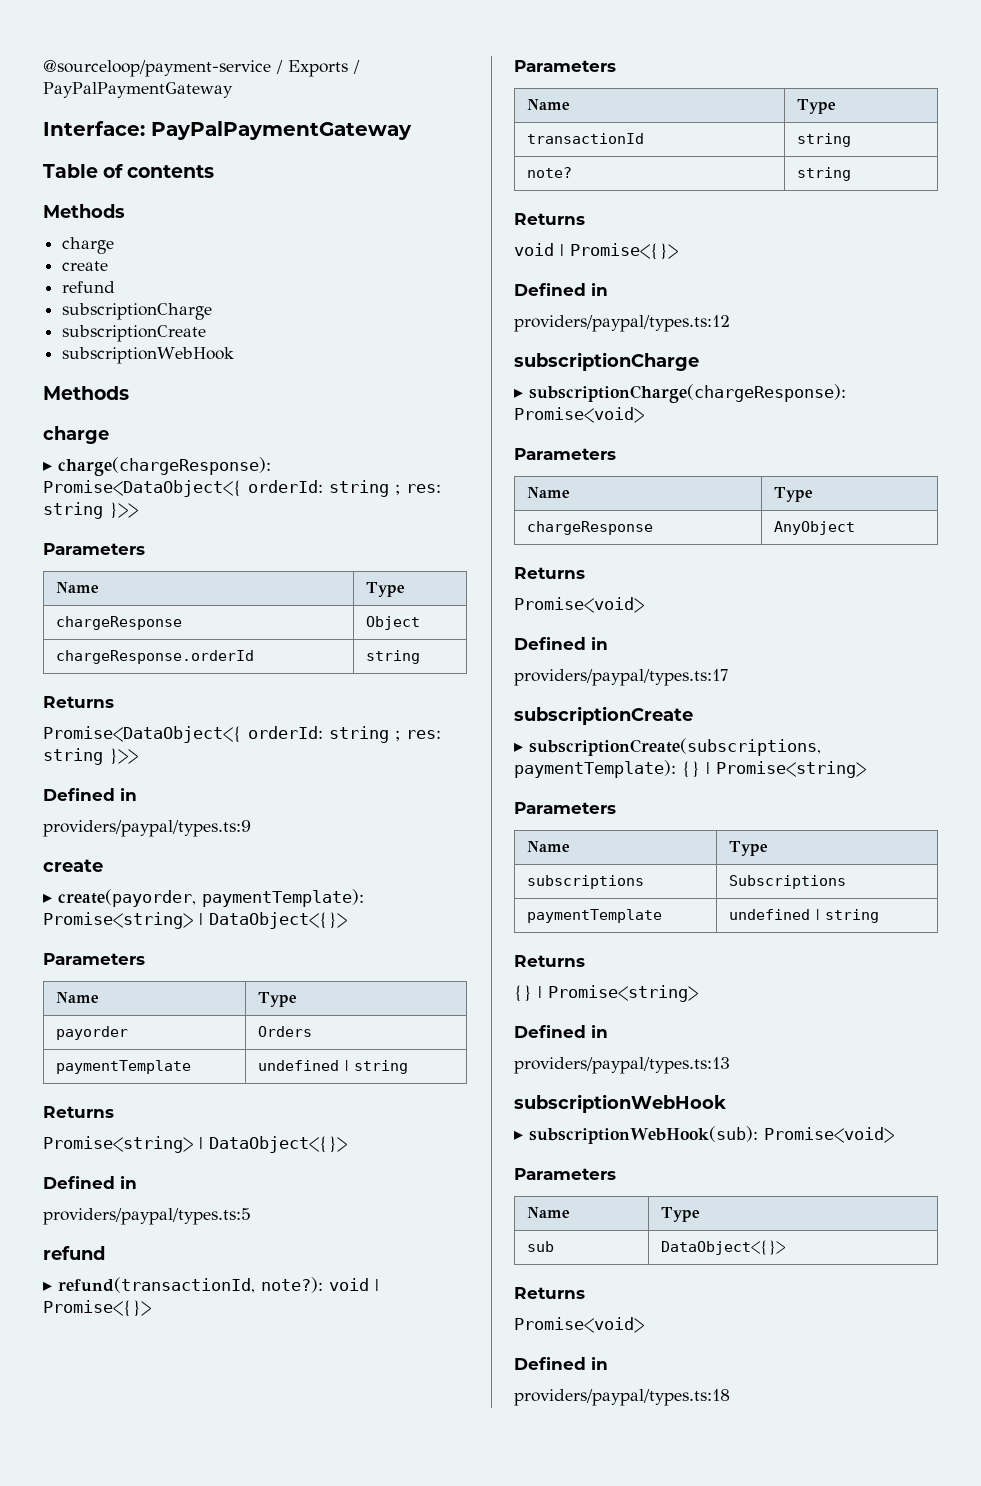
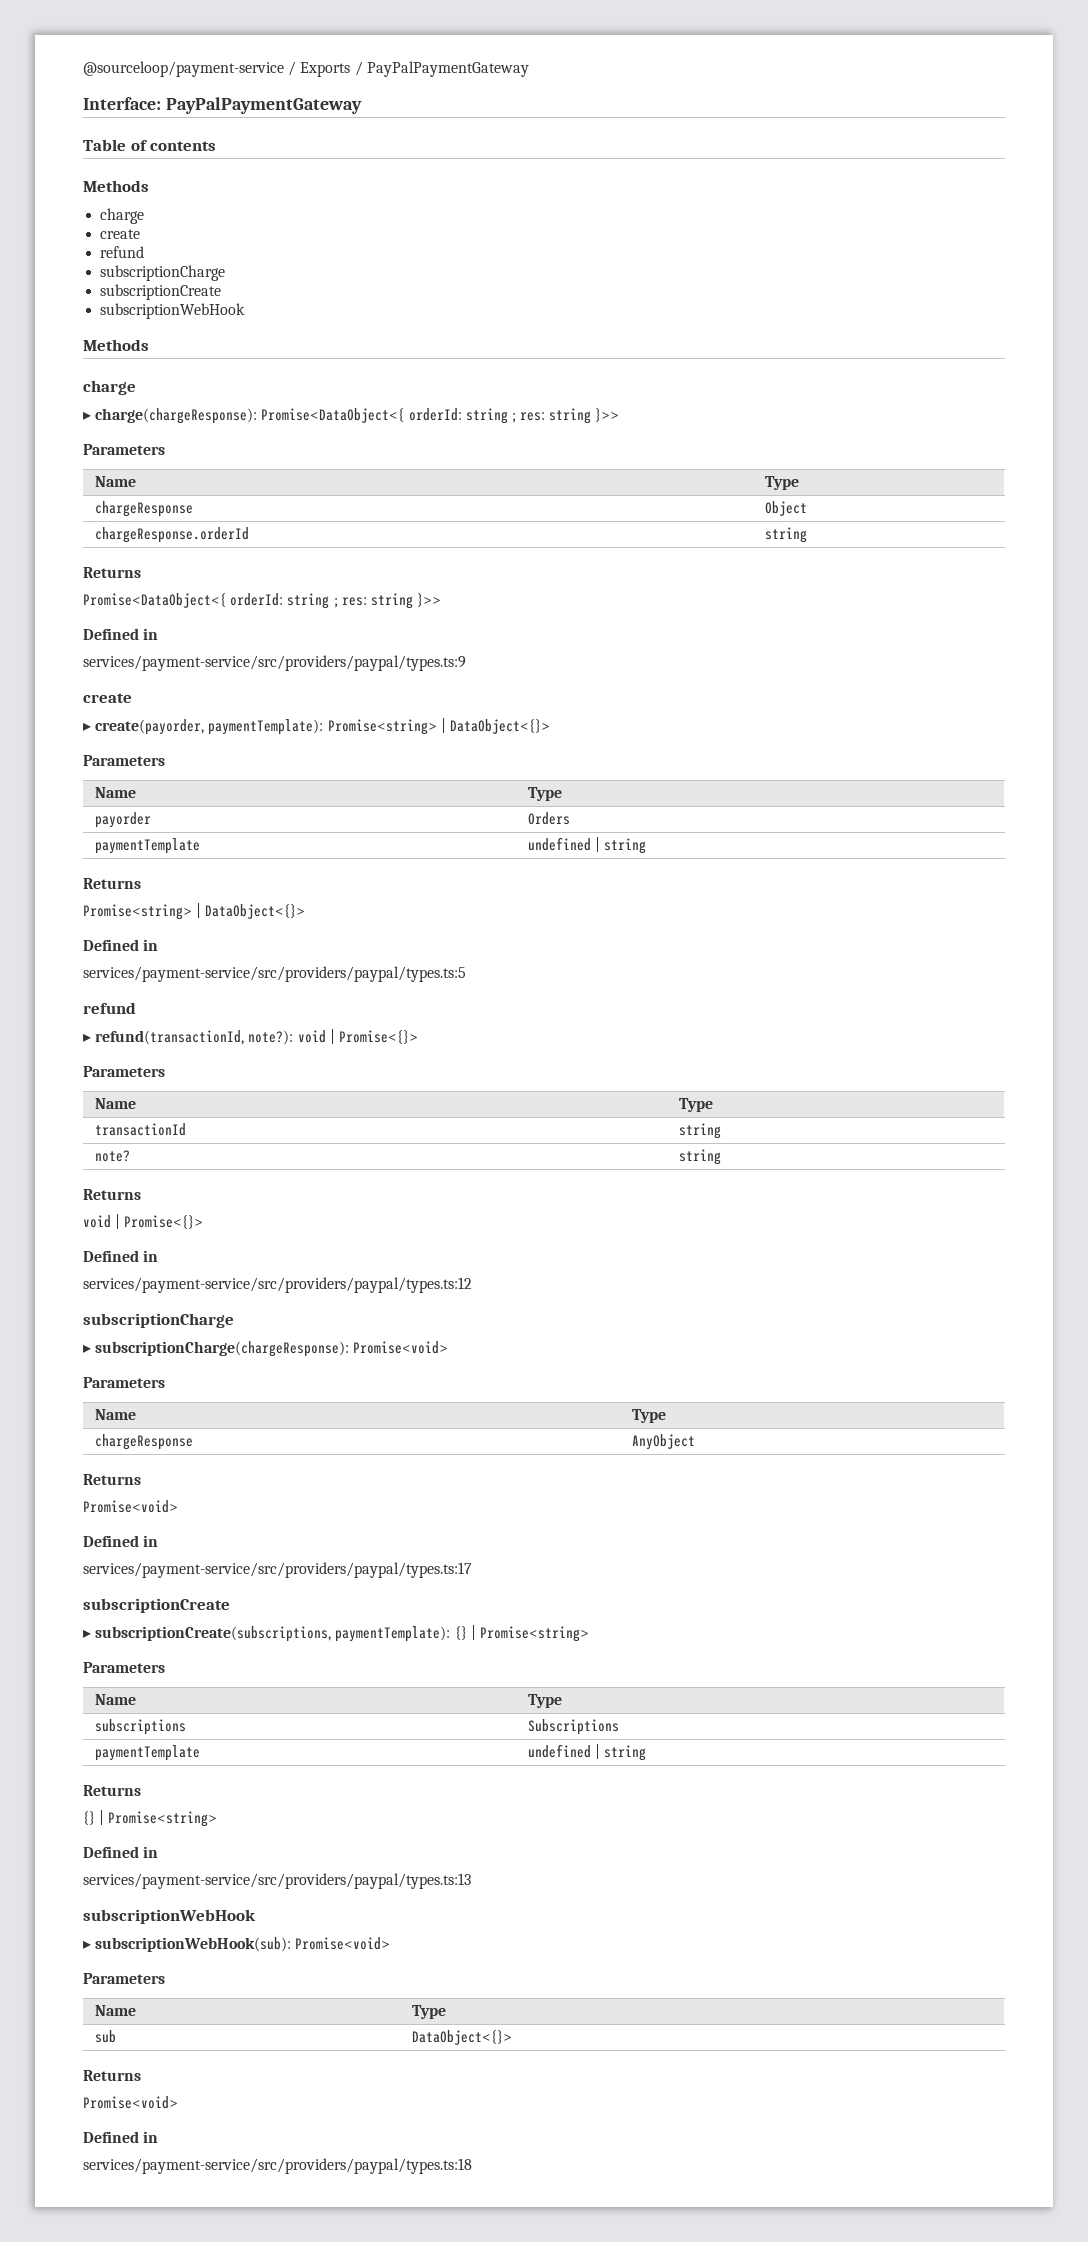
- providers/paypal/types.ts:9
+ services/payment-service/src/providers/paypal/types.ts:9
- providers/paypal/types.ts:5
+ services/payment-service/src/providers/paypal/types.ts:5
- providers/paypal/types.ts:12
+ services/payment-service/src/providers/paypal/types.ts:12
- providers/paypal/types.ts:17
+ services/payment-service/src/providers/paypal/types.ts:17
- providers/paypal/types.ts:13
+ services/payment-service/src/providers/paypal/types.ts:13
- providers/paypal/types.ts:18
+ services/payment-service/src/providers/paypal/types.ts:18

